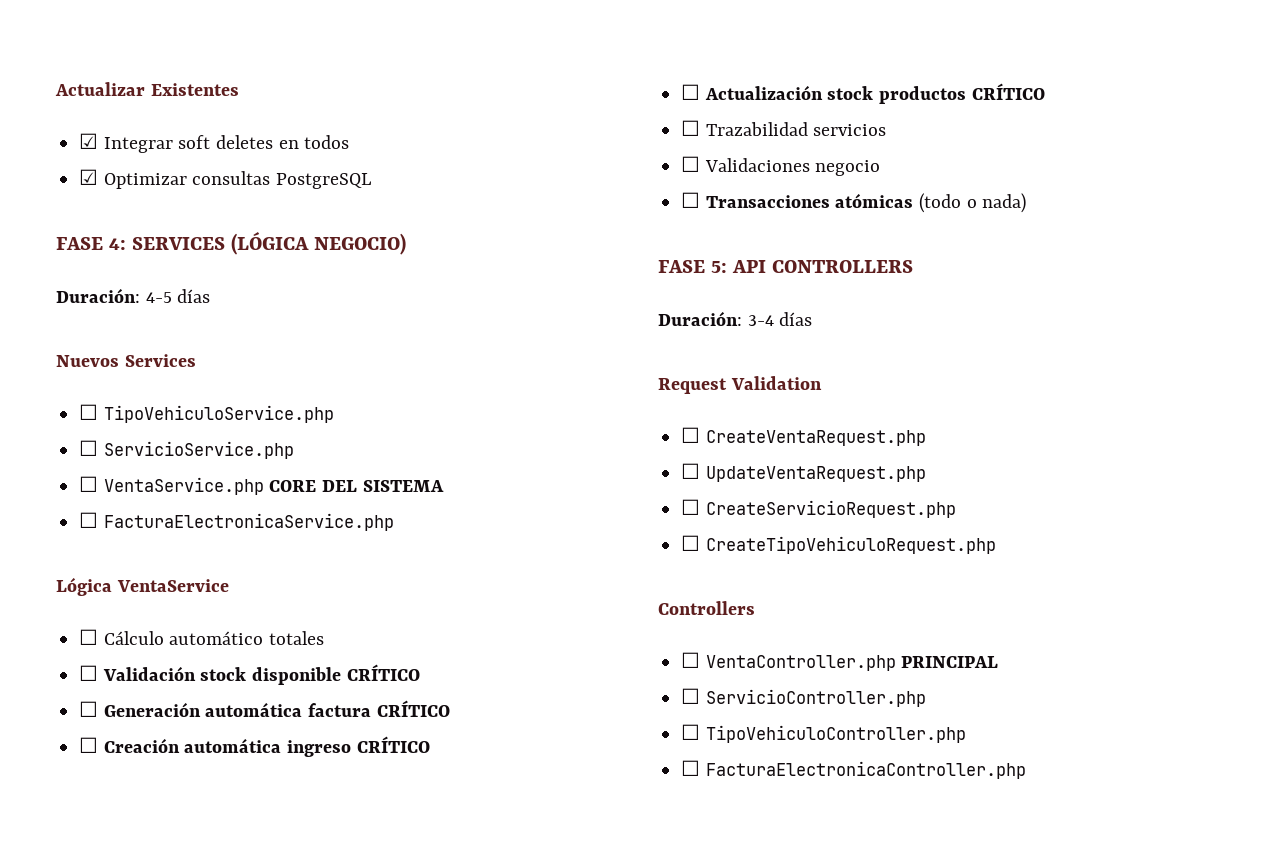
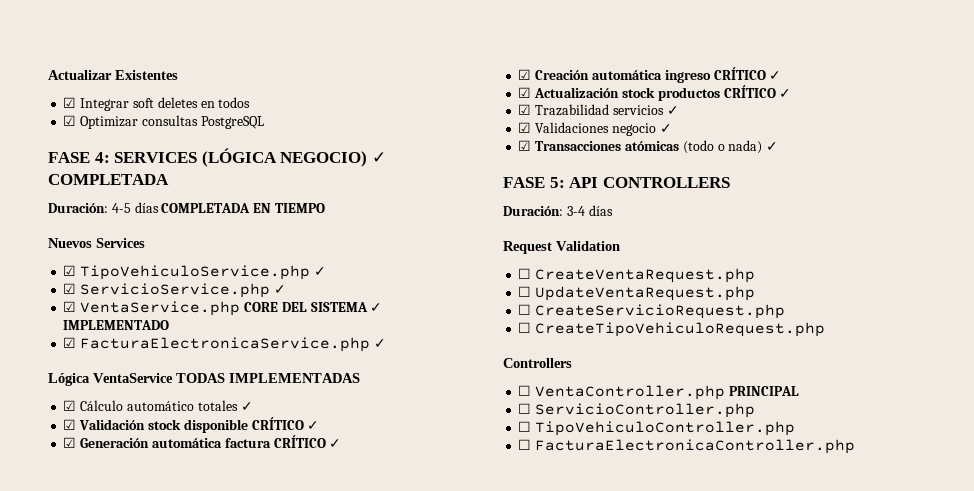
- FASE 4: SERVICES (LÓGICA NEGOCIO)
+ FASE 4: SERVICES (LÓGICA NEGOCIO) ✓ COMPLETADA
- Duración: 4-5 días
+ Duración: 4-5 días COMPLETADA EN TIEMPO
- ☐ TipoVehiculoService.php
- ☐ ServicioService.php
- ☐ VentaService.php CORE DEL SISTEMA
- ☐ FacturaElectronicaService.php
+ ☑ TipoVehiculoService.php ✓
+ ☑ ServicioService.php ✓
+ ☑ VentaService.php CORE DEL SISTEMA ✓ IMPLEMENTADO
+ ☑ FacturaElectronicaService.php ✓
- Lógica VentaService
- ☐ Cálculo automático totales
- ☐ Validación stock disponible CRÍTICO
- ☐ Generación automática factura CRÍTICO
- ☐ Creación automática ingreso CRÍTICO
- ☐ Actualización stock productos CRÍTICO
- ☐ Trazabilidad servicios
- ☐ Validaciones negocio
- ☐ Transacciones atómicas (todo o nada)
+ Lógica VentaService TODAS IMPLEMENTADAS
+ ☑ Cálculo automático totales ✓
+ ☑ Validación stock disponible CRÍTICO ✓
+ ☑ Generación automática factura CRÍTICO ✓
+ ☑ Creación automática ingreso CRÍTICO ✓
+ ☑ Actualización stock productos CRÍTICO ✓
+ ☑ Trazabilidad servicios ✓
+ ☑ Validaciones negocio ✓
+ ☑ Transacciones atómicas (todo o nada) ✓

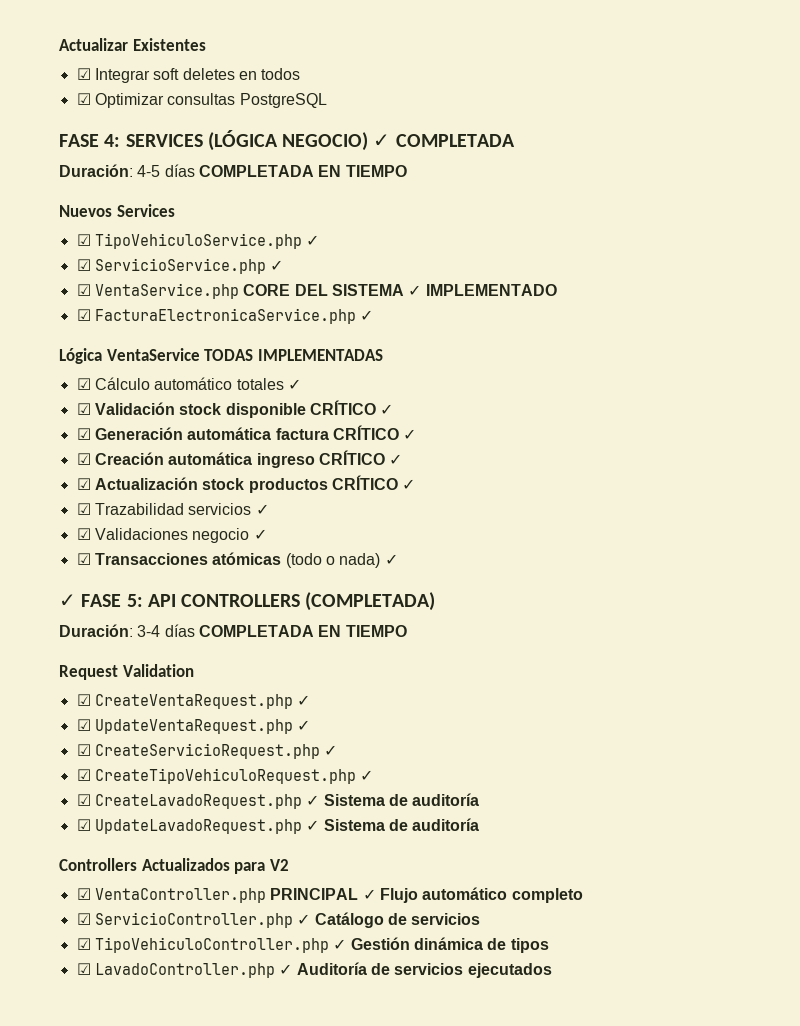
- FASE 5: API CONTROLLERS
+ ✓ FASE 5: API CONTROLLERS (COMPLETADA)
- Duración: 3-4 días
+ Duración: 3-4 días COMPLETADA EN TIEMPO
- ☐ CreateVentaRequest.php
- ☐ UpdateVentaRequest.php
- ☐ CreateServicioRequest.php
- ☐ CreateTipoVehiculoRequest.php
- Controllers
- ☐ VentaController.php PRINCIPAL
- ☐ ServicioController.php
- ☐ TipoVehiculoController.php
- ☐ FacturaElectronicaController.php
+ ☑ CreateVentaRequest.php ✓
+ ☑ UpdateVentaRequest.php ✓
+ ☑ CreateServicioRequest.php ✓
+ ☑ CreateTipoVehiculoRequest.php ✓
+ ☑ CreateLavadoRequest.php ✓ Sistema de auditoría
+ ☑ UpdateLavadoRequest.php ✓ Sistema de auditoría
+ Controllers Actualizados para V2
+ ☑ VentaController.php PRINCIPAL ✓ Flujo automático completo
+ ☑ ServicioController.php ✓ Catálogo de servicios
+ ☑ TipoVehiculoController.php ✓ Gestión dinámica de tipos
+ ☑ LavadoController.php ✓ Auditoría de servicios ejecutados

